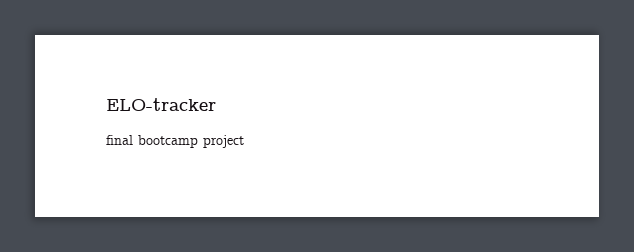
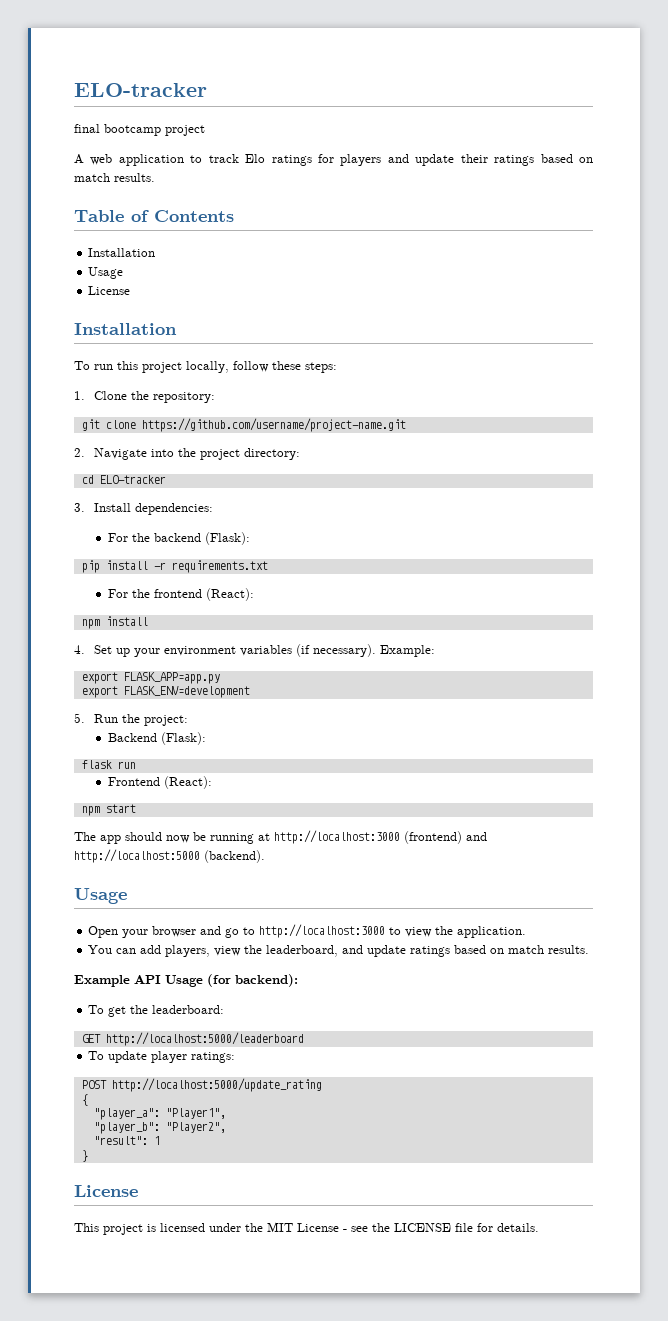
+ A web application to track Elo ratings for players and update their ratings based on match results.
+ Table of Contents
+ Installation
+ Usage
+ License
+ Installation
+ To run this project locally, follow these steps:
+ 1. Clone the repository:
+ git clone https://github.com/username/project-name.git
+ 2. Navigate into the project directory:
+ cd ELO-tracker
+ 3. Install dependencies:
+ For the backend (Flask):
+ pip install -r requirements.txt
+ For the frontend (React):
+ npm install
+ 4. Set up your environment variables (if necessary). Example:
+ export FLASK_APP=app.py
+ export FLASK_ENV=development
+ 5. Run the project:
+ Backend (Flask):
+ flask run
+ Frontend (React):
+ npm start
+ The app should now be running at http://localhost:3000 (frontend) and http://localhost:5000 (backend).
+ Usage
+ Open your browser and go to http://localhost:3000 to view the application.
+ You can add players, view the leaderboard, and update ratings based on match results.
+ Example API Usage (for backend):
+ To get the leaderboard:
+ GET http://localhost:5000/leaderboard
+ To update player ratings:
+ POST http://localhost:5000/update_rating
+ {
+ "player_a": "Player1",
+ "player_b": "Player2",
+ "result": 1
+ }
+ License
+ This project is licensed under the MIT License - see the LICENSE file for details.

